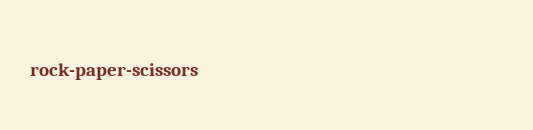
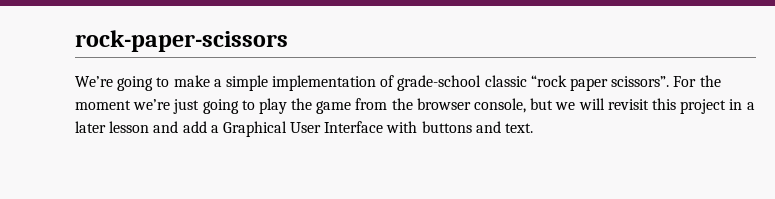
+ We’re going to make a simple implementation of grade-school classic “rock paper scissors”. For the moment we’re just going to play the game from the browser console, but we will revisit this project in a later lesson and add a Graphical User Interface with buttons and text.

